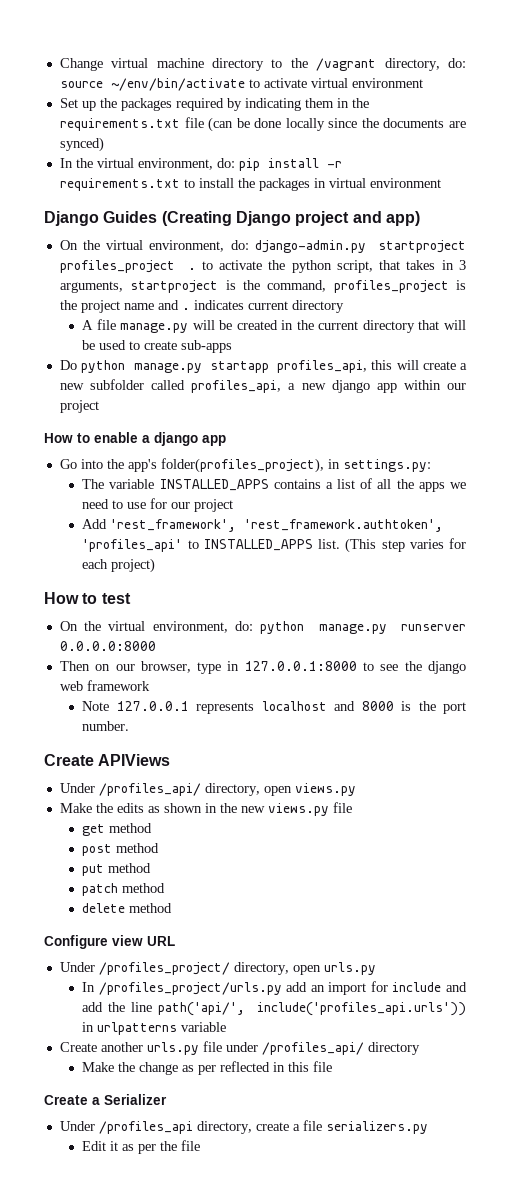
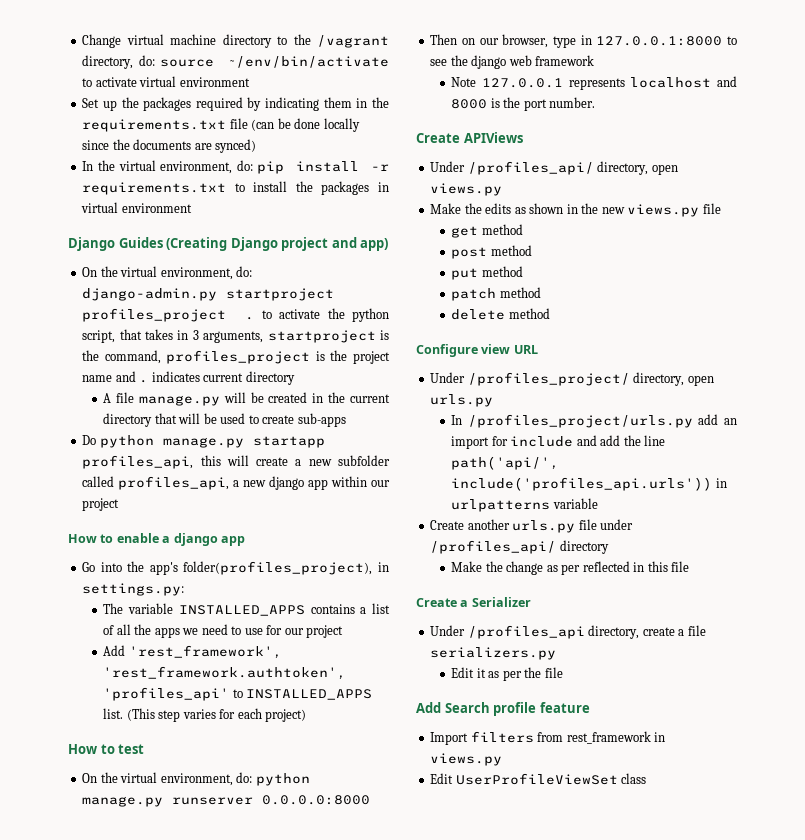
+ Add Search profile feature
+ Import filters from rest_framework in views.py
+ Edit UserProfileViewSet class

